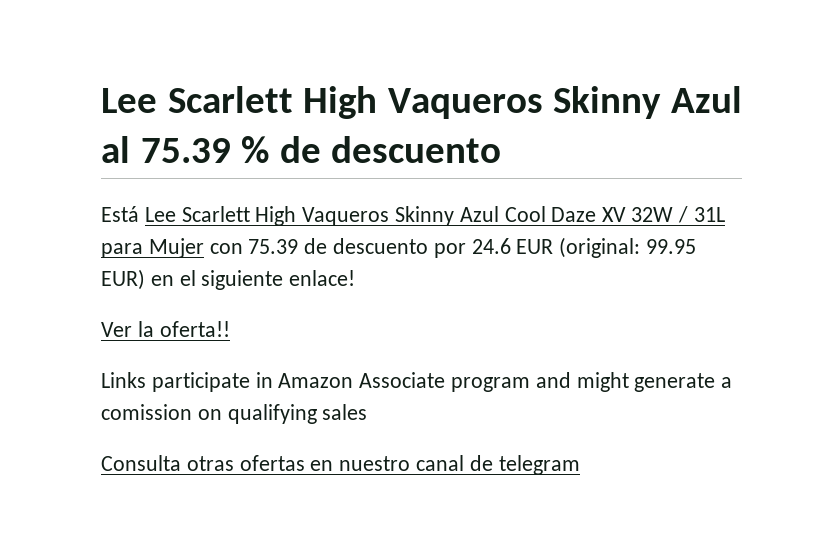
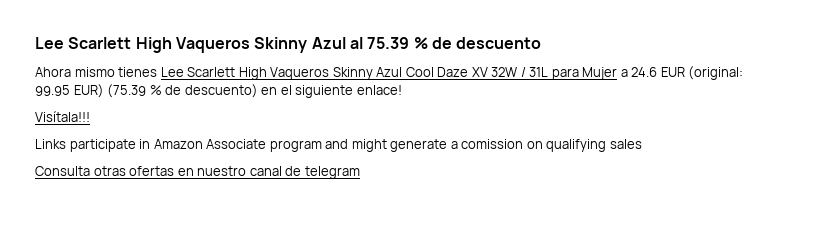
- Está Lee Scarlett High Vaqueros Skinny Azul Cool Daze XV 32W / 31L para Mujer con 75.39 de descuento por 24.6 EUR (original: 99.95 EUR) en el siguiente enlace!
+ Ahora mismo tienes Lee Scarlett High Vaqueros Skinny Azul Cool Daze XV 32W / 31L para Mujer a 24.6 EUR (original: 99.95 EUR) (75.39 % de descuento) en el siguiente enlace!
- Ver la oferta!!
+ Visítala!!!

